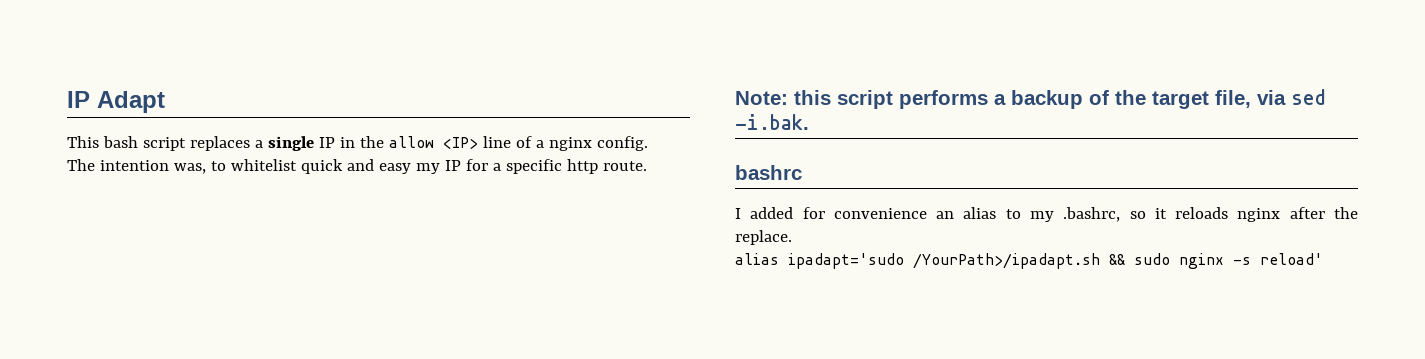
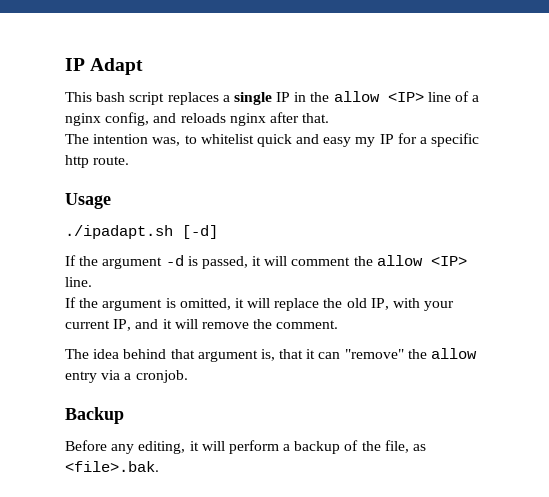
- This bash script replaces a single IP in the allow <IP> line of a nginx config.
+ This bash script replaces a single IP in the allow <IP> line of a nginx config, and reloads nginx after that.
- Note: this script performs a backup of the target file, via sed -i.bak.
- bashrc
- I added for convenience an alias to my .bashrc, so it reloads nginx after the replace.
- alias ipadapt='sudo /YourPath>/ipadapt.sh && sudo nginx -s reload'
+ Usage
+ ./ipadapt.sh [-d]
+ If the argument -d is passed, it will comment the allow <IP> line.
+ If the argument is omitted, it will replace the old IP, with your current IP, and it will remove the comment.
+ The idea behind that argument is, that it can "remove" the allow entry via a cronjob.
+ Backup
+ Before any editing, it will perform a backup of the file, as <file>.bak.

